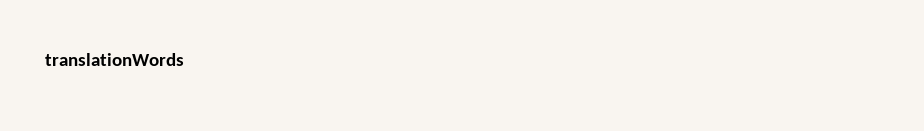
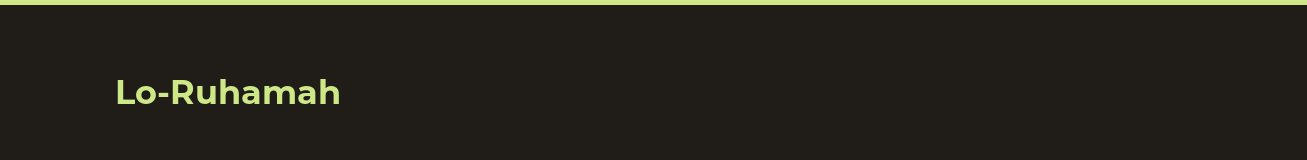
- translationWords
+ Lo-Ruhamah

